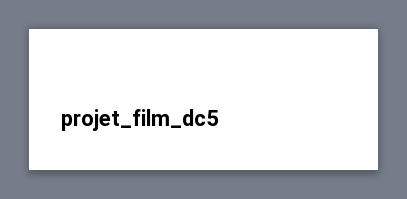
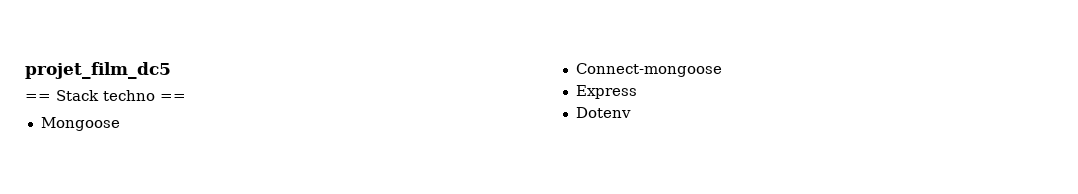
+ == Stack techno ==
+ Mongoose
+ Connect-mongoose
+ Express
+ Dotenv

